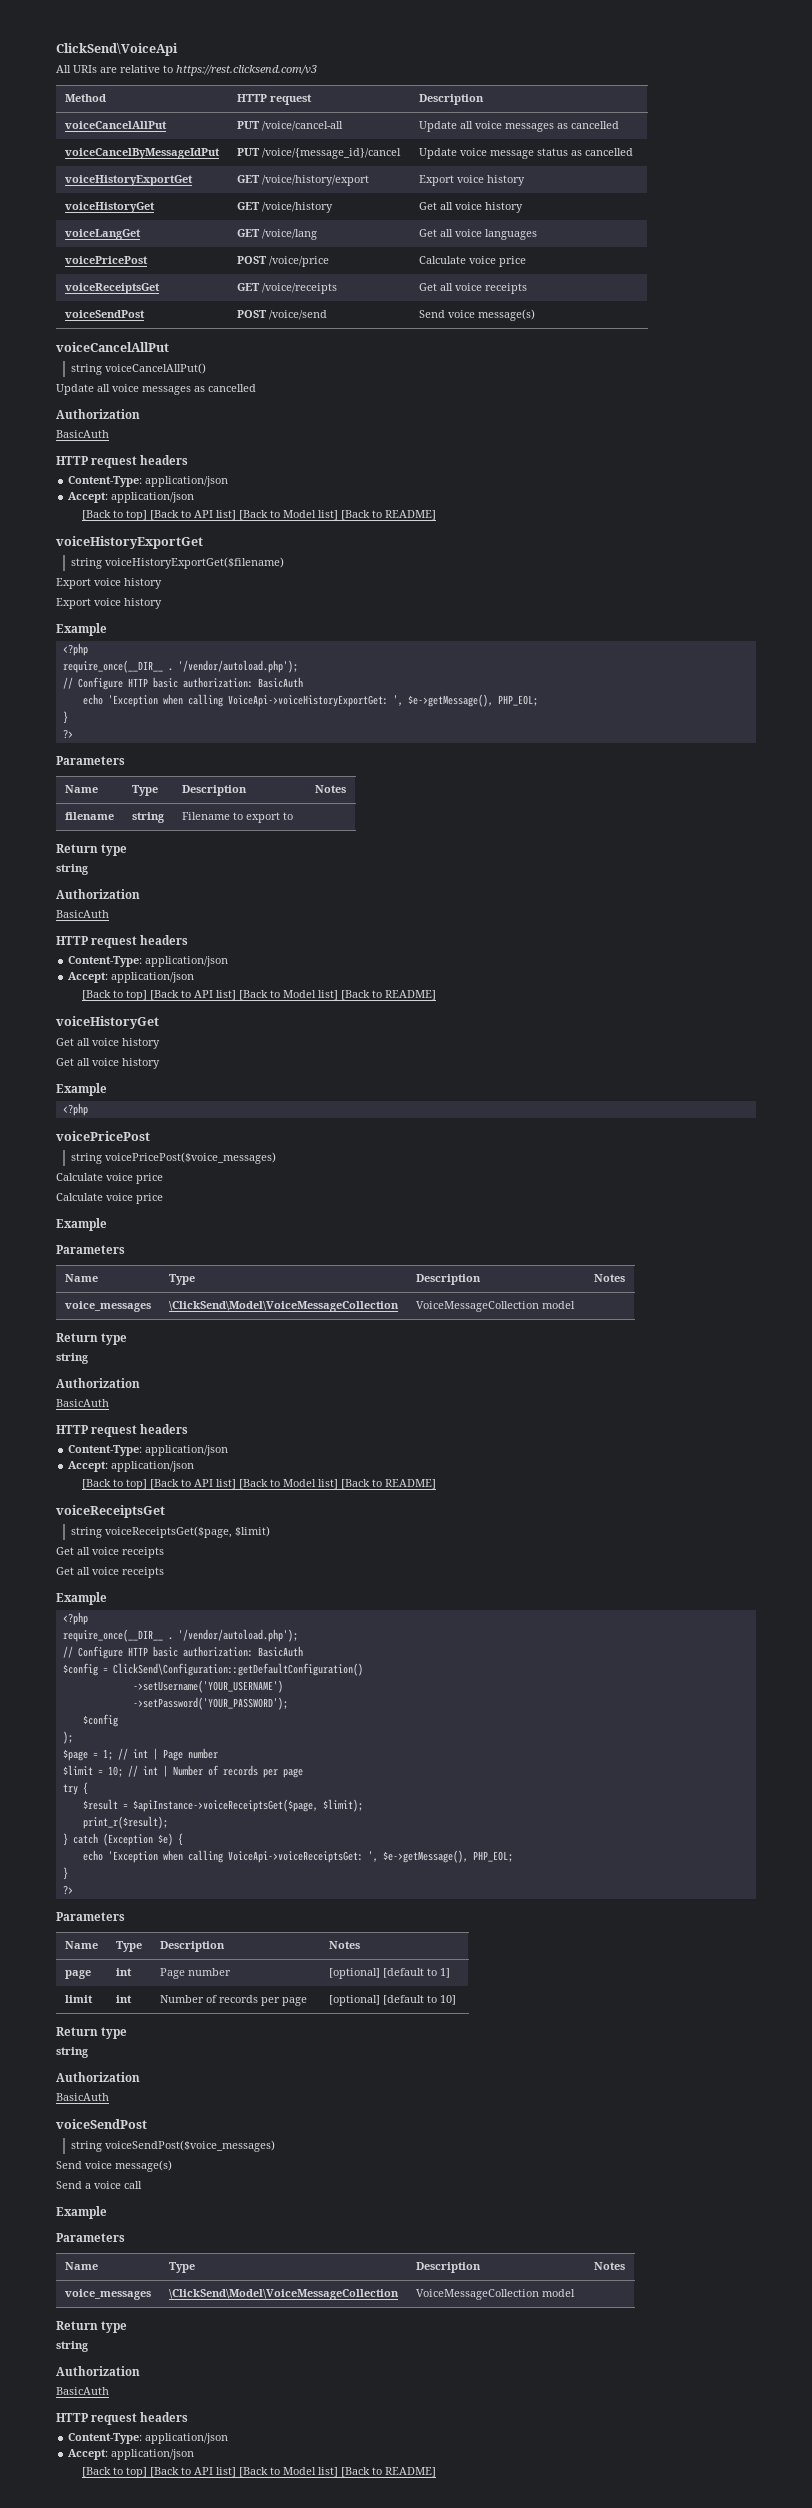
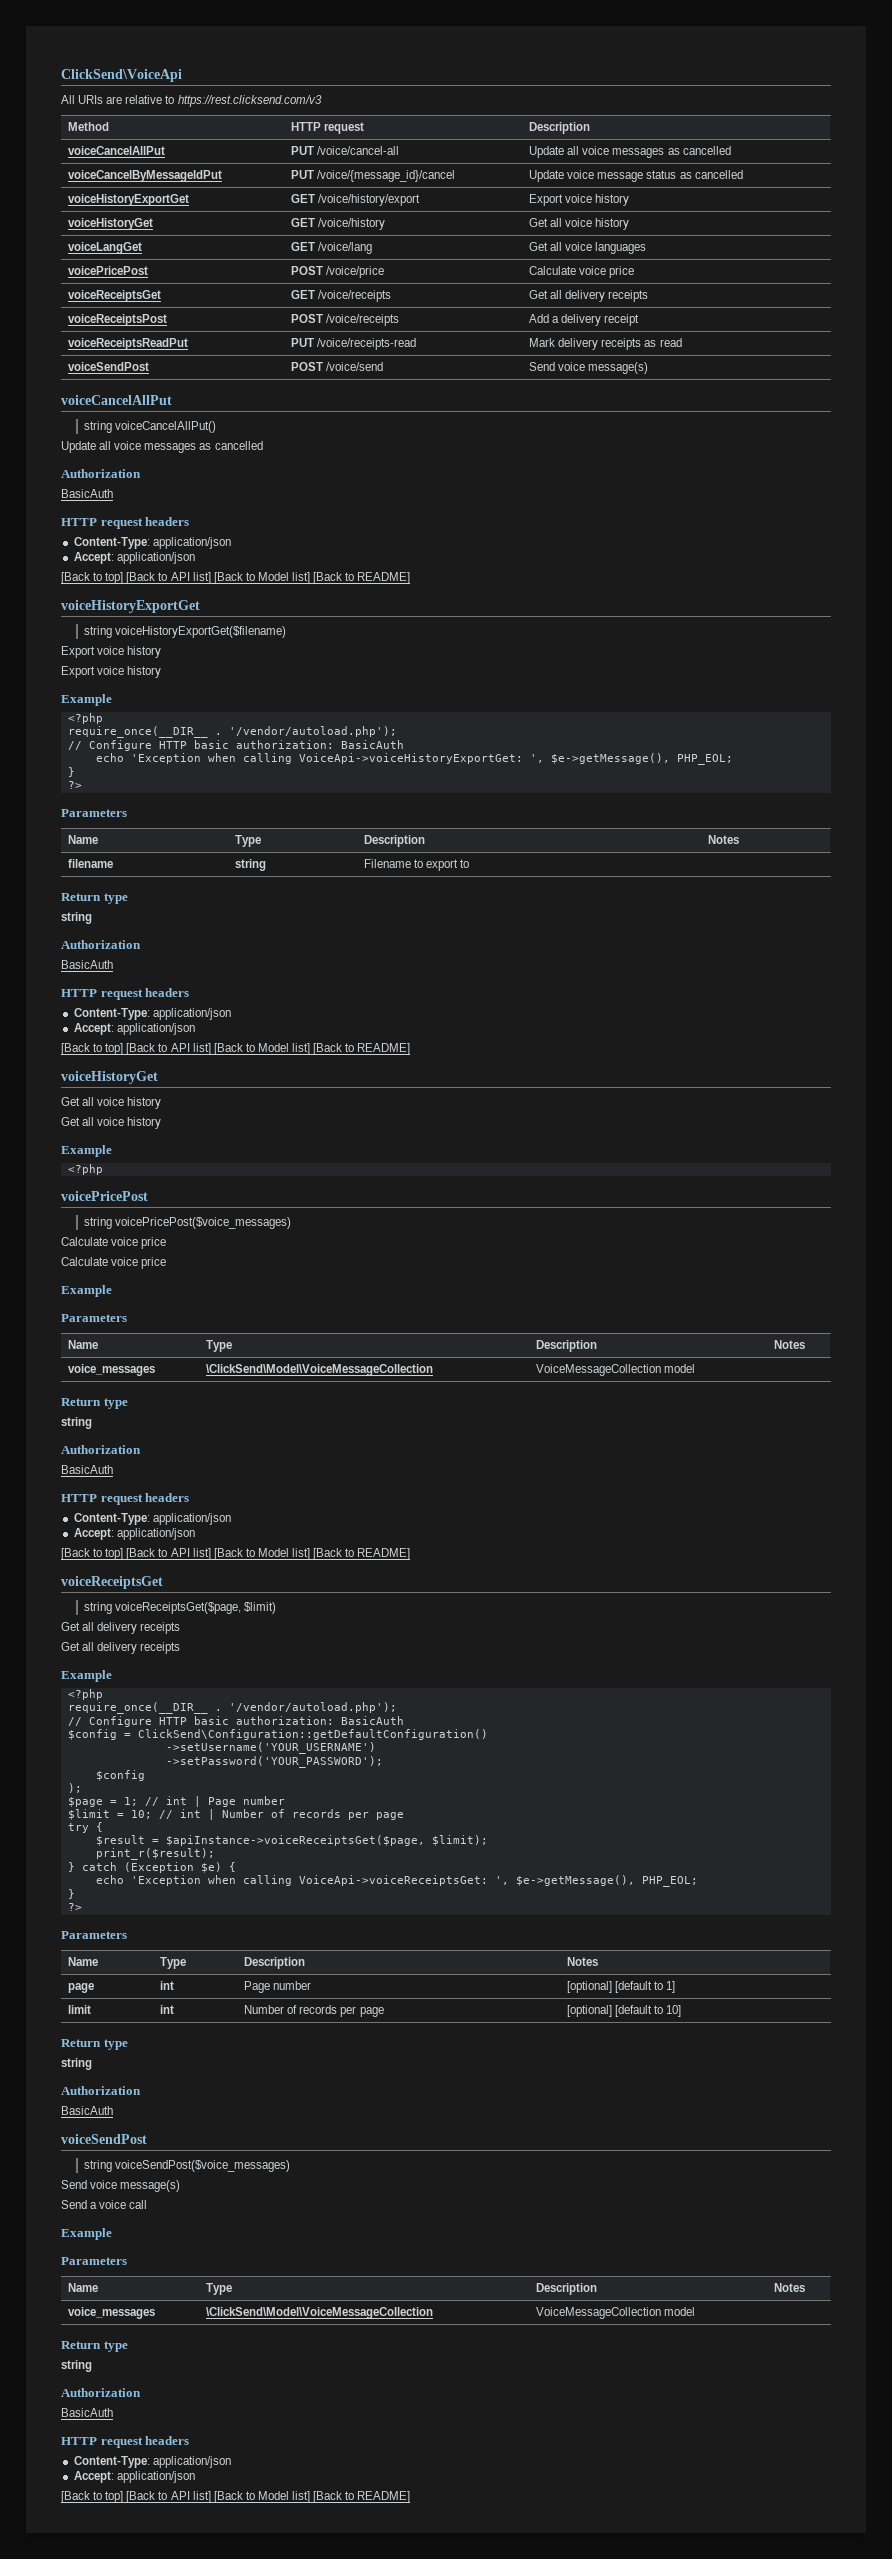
- voiceReceiptsGet | GET /voice/receipts | Get all voice receipts
+ voiceReceiptsGet | GET /voice/receipts | Get all delivery receipts
+ voiceReceiptsPost | POST /voice/receipts | Add a delivery receipt
+ voiceReceiptsReadPut | PUT /voice/receipts-read | Mark delivery receipts as read
  string voiceReceiptsGet($page, $limit)
- Get all voice receipts
- Get all voice receipts
+ Get all delivery receipts
+ Get all delivery receipts

